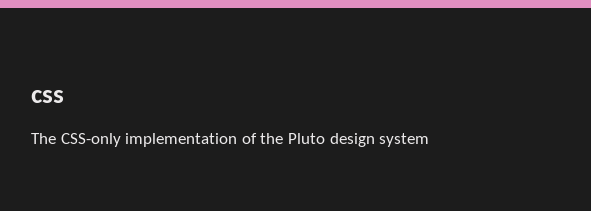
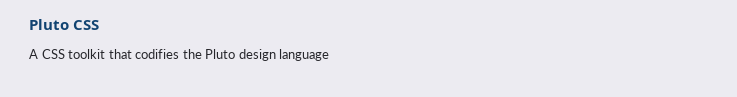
- css
- The CSS-only implementation of the Pluto design system
+ Pluto CSS
+ A CSS toolkit that codifies the Pluto design language

